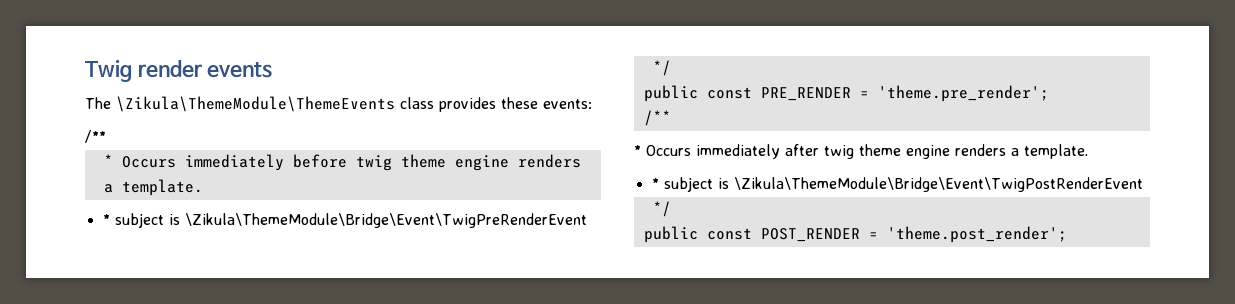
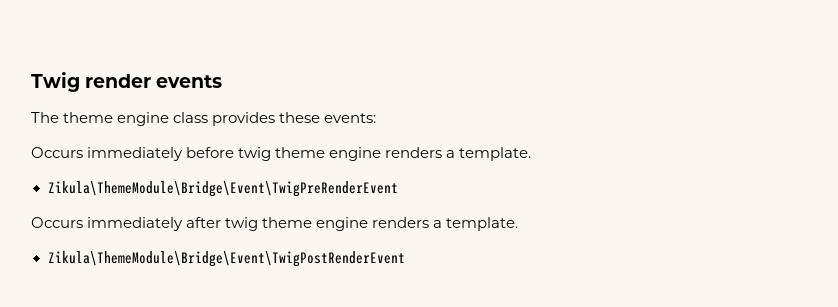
- The \Zikula\ThemeModule\ThemeEvents class provides these events:
- /**
- * Occurs immediately before twig theme engine renders a template.
+ The theme engine class provides these events:
+ Occurs immediately before twig theme engine renders a template.
- * subject is \Zikula\ThemeModule\Bridge\Event\TwigPreRenderEvent
- */
- public const PRE_RENDER = 'theme.pre_render';
- /**
- * Occurs immediately after twig theme engine renders a template.
+ Zikula\ThemeModule\Bridge\Event\TwigPreRenderEvent
+ Occurs immediately after twig theme engine renders a template.
- * subject is \Zikula\ThemeModule\Bridge\Event\TwigPostRenderEvent
- */
- public const POST_RENDER = 'theme.post_render';
+ Zikula\ThemeModule\Bridge\Event\TwigPostRenderEvent

